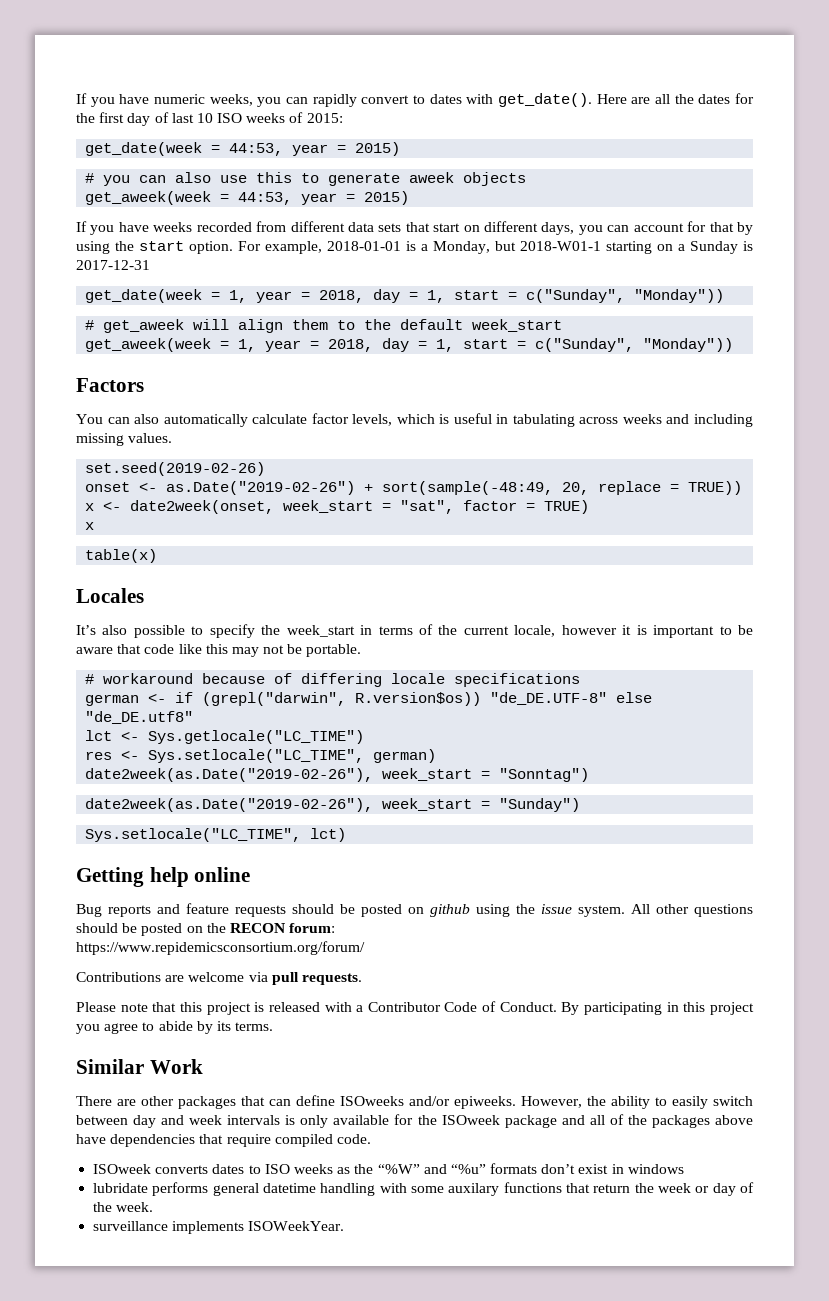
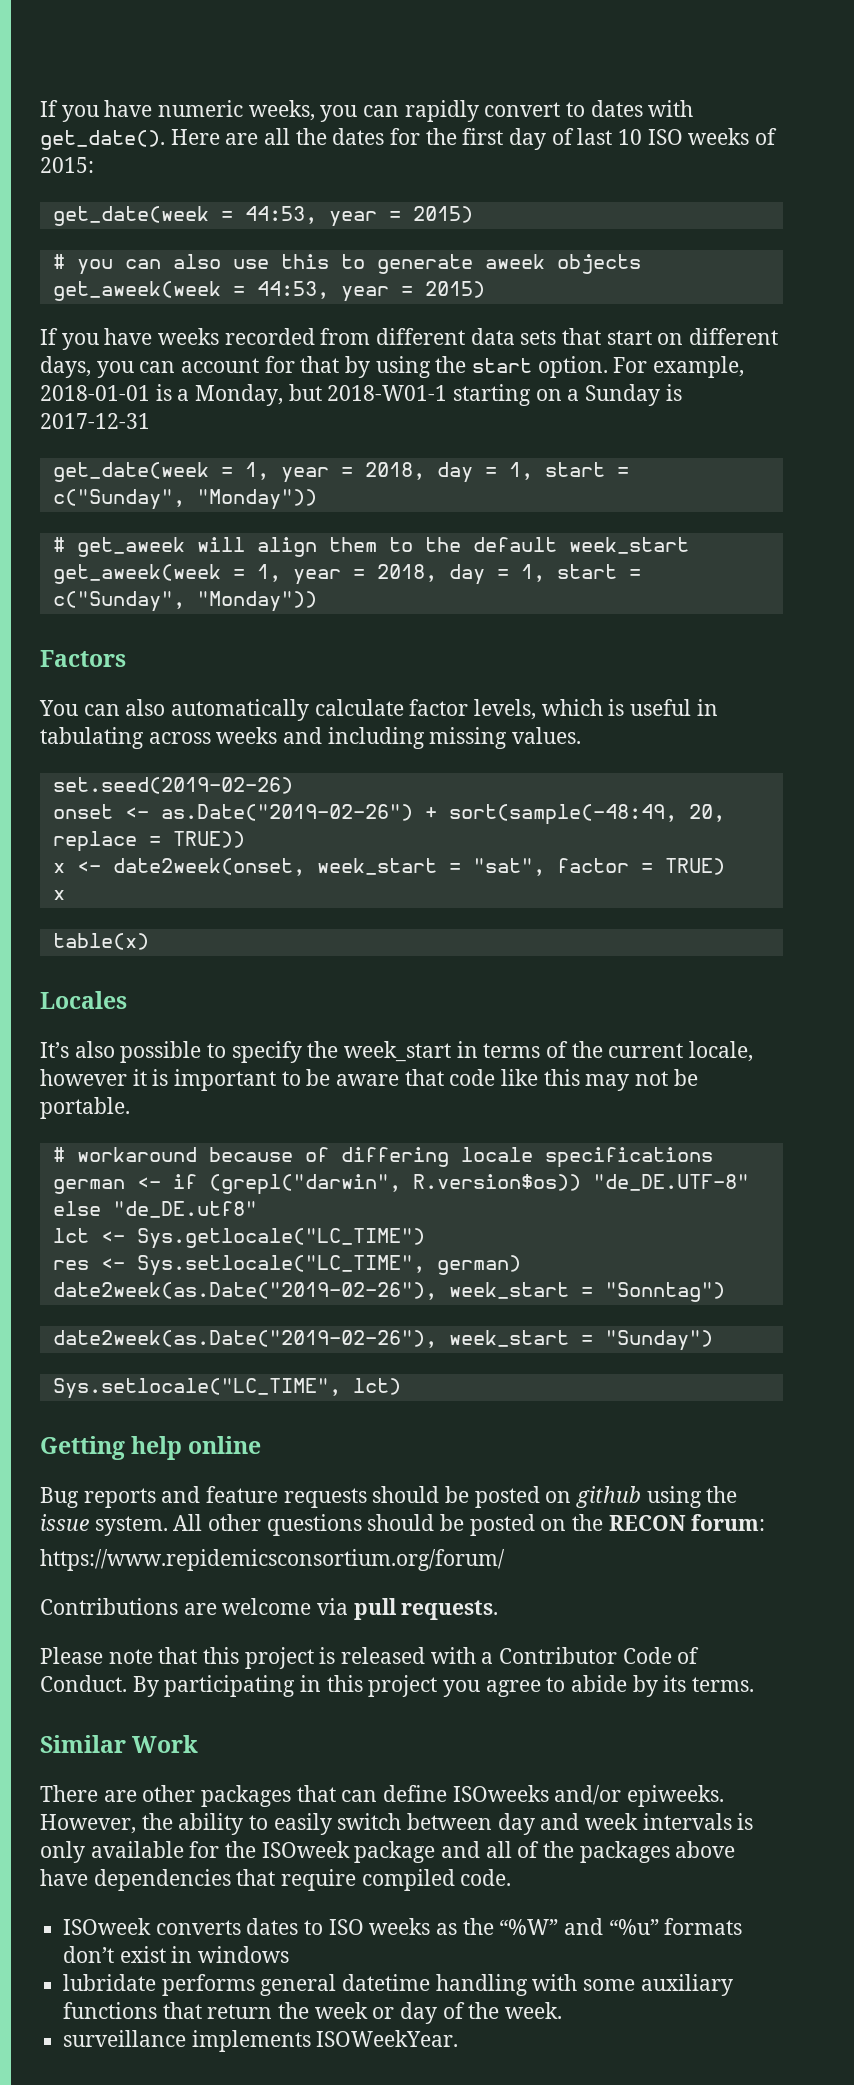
- lubridate performs general datetime handling with some auxilary functions that return the week or day of the week.
+ lubridate performs general datetime handling with some auxiliary functions that return the week or day of the week.

